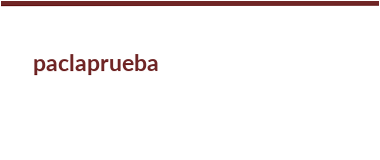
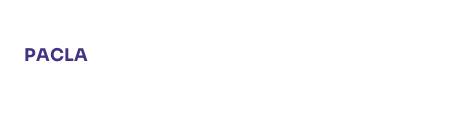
- paclaprueba
+ PACLA

